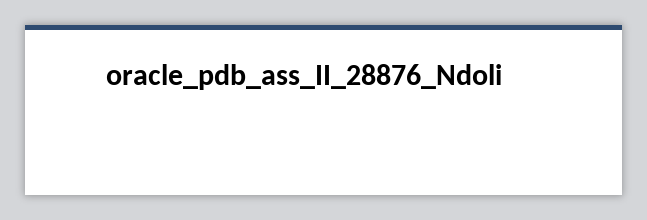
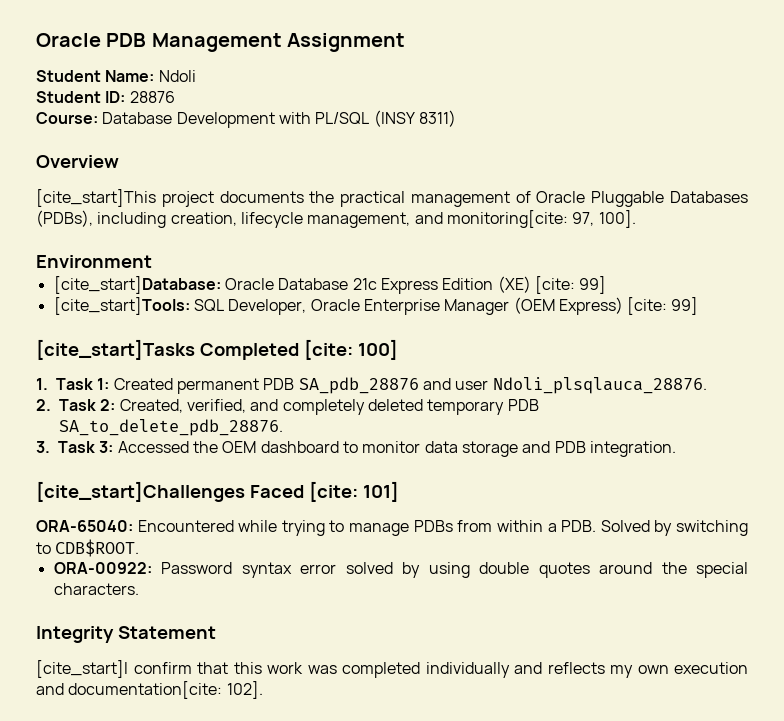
- oracle_pdb_ass_II_28876_Ndoli
+ Oracle PDB Management Assignment
+ Student Name: Ndoli
+ Student ID: 28876
+ Course: Database Development with PL/SQL (INSY 8311)
+ Overview
+ [cite_start]This project documents the practical management of Oracle Pluggable Databases (PDBs), including creation, lifecycle management, and monitoring[cite: 97, 100].
+ Environment
+ [cite_start]Database: Oracle Database 21c Express Edition (XE) [cite: 99]
+ [cite_start]Tools: SQL Developer, Oracle Enterprise Manager (OEM Express) [cite: 99]
+ [cite_start]Tasks Completed [cite: 100]
+ 1. Task 1: Created permanent PDB SA_pdb_28876 and user Ndoli_plsqlauca_28876.
+ 2. Task 2: Created, verified, and completely deleted temporary PDB SA_to_delete_pdb_28876.
+ 3. Task 3: Accessed the OEM dashboard to monitor data storage and PDB integration.
+ [cite_start]Challenges Faced [cite: 101]
+ ORA-65040: Encountered while trying to manage PDBs from within a PDB. Solved by switching to CDB$ROOT.
+ ORA-00922: Password syntax error solved by using double quotes around the special characters.
+ Integrity Statement
+ [cite_start]I confirm that this work was completed individually and reflects my own execution and documentation[cite: 102].

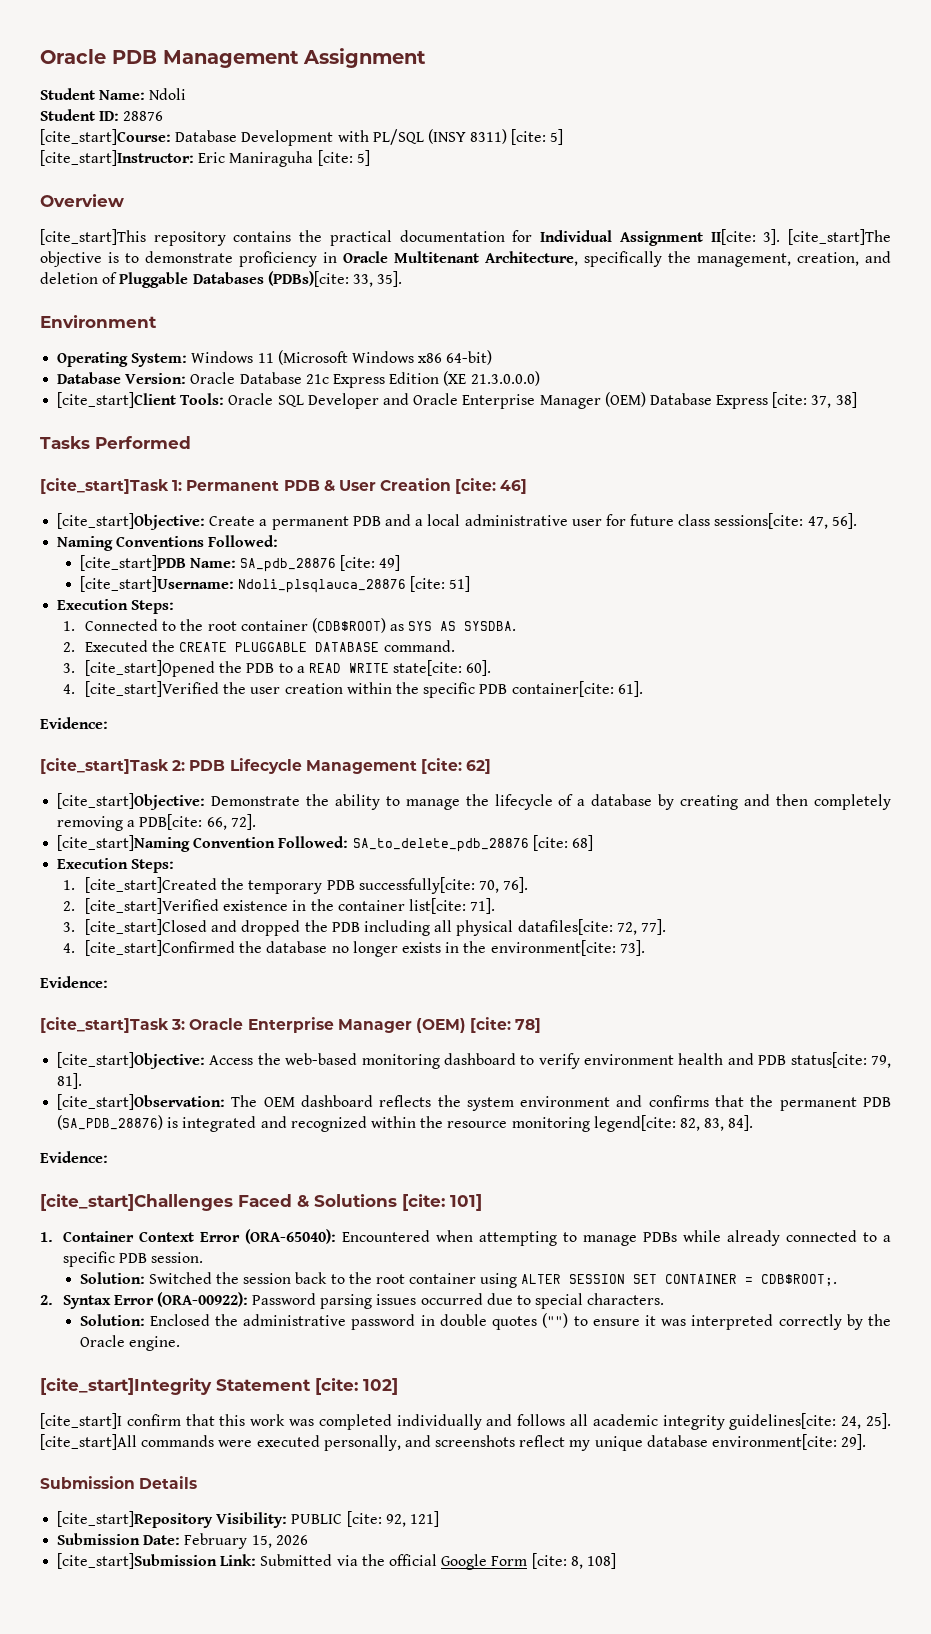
- Course: Database Development with PL/SQL (INSY 8311)
+ [cite_start]Course: Database Development with PL/SQL (INSY 8311) [cite: 5]
+ [cite_start]Instructor: Eric Maniraguha [cite: 5]
  Overview
- [cite_start]This project documents the practical management of Oracle Pluggable Databases (PDBs), including creation, lifecycle management, and monitoring[cite: 97, 100].
+ [cite_start]This repository contains the practical documentation for Individual Assignment II[cite: 3]. [cite_start]The objective is to demonstrate proficiency in Oracle Multitenant Architecture, specifically the management, creation, and deletion of Pluggable Databases (PDBs)[cite: 33, 35].
  Environment
- [cite_start]Database: Oracle Database 21c Express Edition (XE) [cite: 99]
- [cite_start]Tools: SQL Developer, Oracle Enterprise Manager (OEM Express) [cite: 99]
- [cite_start]Tasks Completed [cite: 100]
- 1. Task 1: Created permanent PDB SA_pdb_28876 and user Ndoli_plsqlauca_28876.
- 2. Task 2: Created, verified, and completely deleted temporary PDB SA_to_delete_pdb_28876.
- 3. Task 3: Accessed the OEM dashboard to monitor data storage and PDB integration.
+ Operating System: Windows 11 (Microsoft Windows x86 64-bit)
+ Database Version: Oracle Database 21c Express Edition (XE 21.3.0.0.0)
+ [cite_start]Client Tools: Oracle SQL Developer and Oracle Enterprise Manager (OEM) Database Express [cite: 37, 38]
+ Tasks Performed
+ [cite_start]Task 1: Permanent PDB & User Creation [cite: 46]
+ [cite_start]Objective: Create a permanent PDB and a local administrative user for future class sessions[cite: 47, 56].
+ Naming Conventions Followed:
+ [cite_start]PDB Name: SA_pdb_28876 [cite: 49]
+ [cite_start]Username: Ndoli_plsqlauca_28876 [cite: 51]
+ Execution Steps:
+ 1. Connected to the root container (CDB$ROOT) as SYS AS SYSDBA.
+ 2. Executed the CREATE PLUGGABLE DATABASE command.
+ 3. [cite_start]Opened the PDB to a READ WRITE state[cite: 60].
+ 4. [cite_start]Verified the user creation within the specific PDB container[cite: 61].
+ Evidence:
+ [cite_start]Task 2: PDB Lifecycle Management [cite: 62]
+ [cite_start]Objective: Demonstrate the ability to manage the lifecycle of a database by creating and then completely removing a PDB[cite: 66, 72].
+ [cite_start]Naming Convention Followed: SA_to_delete_pdb_28876 [cite: 68]
+ Execution Steps:
+ 1. [cite_start]Created the temporary PDB successfully[cite: 70, 76].
+ 2. [cite_start]Verified existence in the container list[cite: 71].
+ 3. [cite_start]Closed and dropped the PDB including all physical datafiles[cite: 72, 77].
+ 4. [cite_start]Confirmed the database no longer exists in the environment[cite: 73].
+ Evidence:
+ [cite_start]Task 3: Oracle Enterprise Manager (OEM) [cite: 78]
+ [cite_start]Objective: Access the web-based monitoring dashboard to verify environment health and PDB status[cite: 79, 81].
+ [cite_start]Observation: The OEM dashboard reflects the system environment and confirms that the permanent PDB (SA_PDB_28876) is integrated and recognized within the resource monitoring legend[cite: 82, 83, 84].
+ Evidence:
- [cite_start]Challenges Faced [cite: 101]
+ [cite_start]Challenges Faced & Solutions [cite: 101]
- ORA-65040: Encountered while trying to manage PDBs from within a PDB. Solved by switching to CDB$ROOT.
- ORA-00922: Password syntax error solved by using double quotes around the special characters.
- Integrity Statement
+ 1. Container Context Error (ORA-65040): Encountered when attempting to manage PDBs while already connected to a specific PDB session.
+ Solution: Switched the session back to the root container using ALTER SESSION SET CONTAINER = CDB$ROOT;.
+ 2. Syntax Error (ORA-00922): Password parsing issues occurred due to special characters.
+ Solution: Enclosed the administrative password in double quotes ("") to ensure it was interpreted correctly by the Oracle engine.
+ [cite_start]Integrity Statement [cite: 102]
- [cite_start]I confirm that this work was completed individually and reflects my own execution and documentation[cite: 102].
+ [cite_start]I confirm that this work was completed individually and follows all academic integrity guidelines[cite: 24, 25]. [cite_start]All commands were executed personally, and screenshots reflect my unique database environment[cite: 29].
+ Submission Details
+ [cite_start]Repository Visibility: PUBLIC [cite: 92, 121]
+ Submission Date: February 15, 2026
+ [cite_start]Submission Link: Submitted via the official Google Form [cite: 8, 108]

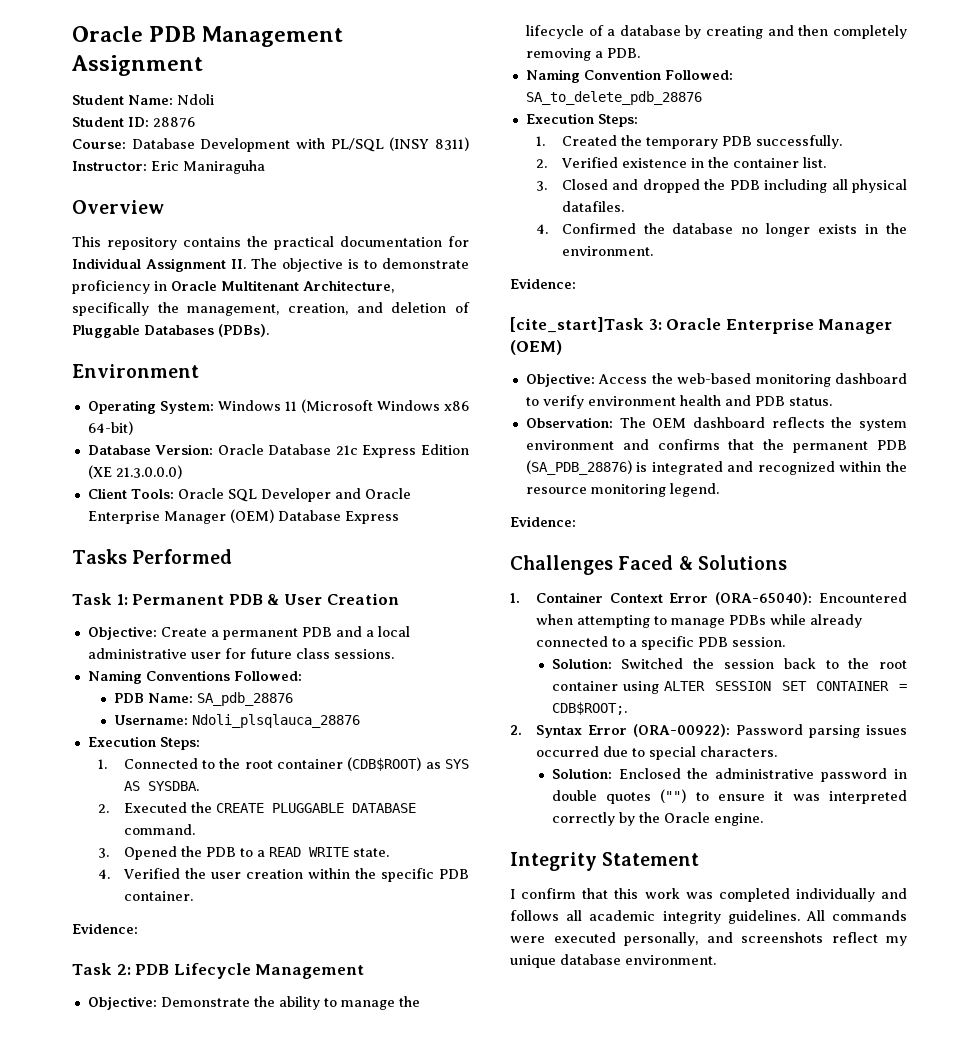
- [cite_start]Course: Database Development with PL/SQL (INSY 8311) [cite: 5]
- [cite_start]Instructor: Eric Maniraguha [cite: 5]
+ Course: Database Development with PL/SQL (INSY 8311) Instructor: Eric Maniraguha
- [cite_start]This repository contains the practical documentation for Individual Assignment II[cite: 3]. [cite_start]The objective is to demonstrate proficiency in Oracle Multitenant Architecture, specifically the management, creation, and deletion of Pluggable Databases (PDBs)[cite: 33, 35].
+ This repository contains the practical documentation for Individual Assignment II. The objective is to demonstrate proficiency in Oracle Multitenant Architecture, specifically the management, creation, and deletion of Pluggable Databases (PDBs).
- [cite_start]Client Tools: Oracle SQL Developer and Oracle Enterprise Manager (OEM) Database Express [cite: 37, 38]
+ Client Tools: Oracle SQL Developer and Oracle Enterprise Manager (OEM) Database Express
- [cite_start]Task 1: Permanent PDB & User Creation [cite: 46]
- [cite_start]Objective: Create a permanent PDB and a local administrative user for future class sessions[cite: 47, 56].
+ Task 1: Permanent PDB & User Creation
+ Objective: Create a permanent PDB and a local administrative user for future class sessions.
- [cite_start]PDB Name: SA_pdb_28876 [cite: 49]
- [cite_start]Username: Ndoli_plsqlauca_28876 [cite: 51]
+ PDB Name: SA_pdb_28876
+ Username: Ndoli_plsqlauca_28876
- 3. [cite_start]Opened the PDB to a READ WRITE state[cite: 60].
- 4. [cite_start]Verified the user creation within the specific PDB container[cite: 61].
+ 3. Opened the PDB to a READ WRITE state.
+ 4. Verified the user creation within the specific PDB container.
  Evidence:
- [cite_start]Task 2: PDB Lifecycle Management [cite: 62]
- [cite_start]Objective: Demonstrate the ability to manage the lifecycle of a database by creating and then completely removing a PDB[cite: 66, 72].
- [cite_start]Naming Convention Followed: SA_to_delete_pdb_28876 [cite: 68]
+ Task 2: PDB Lifecycle Management
+ Objective: Demonstrate the ability to manage the lifecycle of a database by creating and then completely removing a PDB.
+ Naming Convention Followed: SA_to_delete_pdb_28876
  Execution Steps:
- 1. [cite_start]Created the temporary PDB successfully[cite: 70, 76].
- 2. [cite_start]Verified existence in the container list[cite: 71].
- 3. [cite_start]Closed and dropped the PDB including all physical datafiles[cite: 72, 77].
- 4. [cite_start]Confirmed the database no longer exists in the environment[cite: 73].
+ 1. Created the temporary PDB successfully.
+ 2. Verified existence in the container list.
+ 3. Closed and dropped the PDB including all physical datafiles.
+ 4. Confirmed the database no longer exists in the environment.
- [cite_start]Task 3: Oracle Enterprise Manager (OEM) [cite: 78]
- [cite_start]Objective: Access the web-based monitoring dashboard to verify environment health and PDB status[cite: 79, 81].
- [cite_start]Observation: The OEM dashboard reflects the system environment and confirms that the permanent PDB (SA_PDB_28876) is integrated and recognized within the resource monitoring legend[cite: 82, 83, 84].
+ [cite_start]Task 3: Oracle Enterprise Manager (OEM)
+ Objective: Access the web-based monitoring dashboard to verify environment health and PDB status.
+ Observation: The OEM dashboard reflects the system environment and confirms that the permanent PDB (SA_PDB_28876) is integrated and recognized within the resource monitoring legend.
  Evidence:
- [cite_start]Challenges Faced & Solutions [cite: 101]
+ Challenges Faced & Solutions
- [cite_start]Integrity Statement [cite: 102]
- [cite_start]I confirm that this work was completed individually and follows all academic integrity guidelines[cite: 24, 25]. [cite_start]All commands were executed personally, and screenshots reflect my unique database environment[cite: 29].
- Submission Details
- [cite_start]Repository Visibility: PUBLIC [cite: 92, 121]
- Submission Date: February 15, 2026
- [cite_start]Submission Link: Submitted via the official Google Form [cite: 8, 108]
+ Integrity Statement
+ I confirm that this work was completed individually and follows all academic integrity guidelines. All commands were executed personally, and screenshots reflect my unique database environment.

